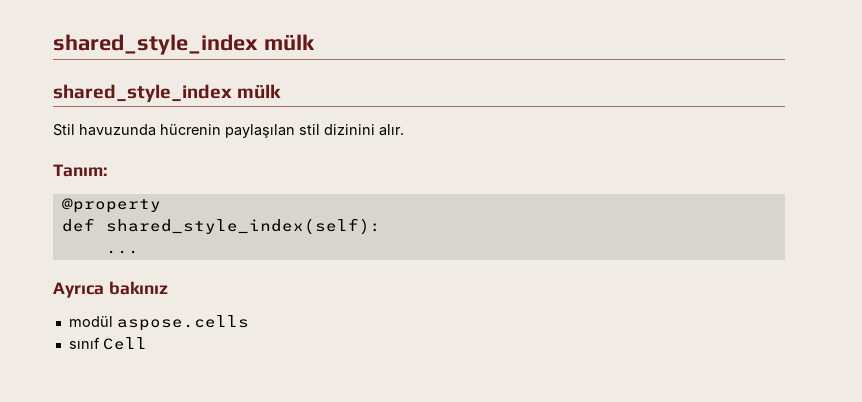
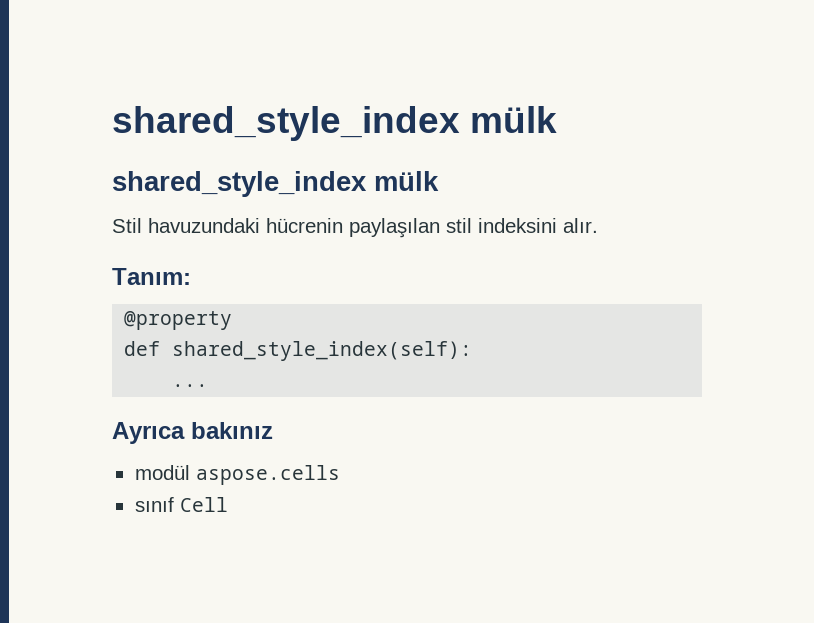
- Stil havuzunda hücrenin paylaşılan stil dizinini alır.
+ Stil havuzundaki hücrenin paylaşılan stil indeksini alır.

